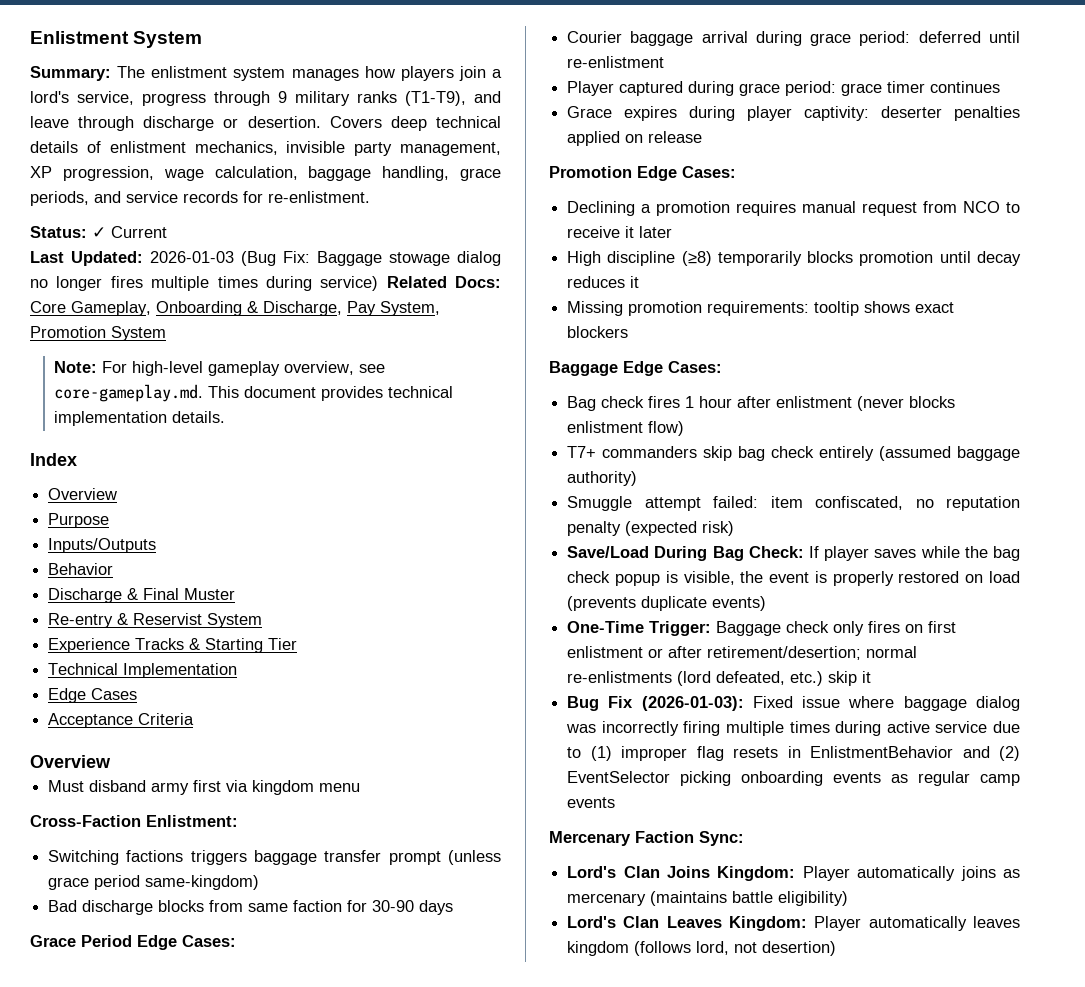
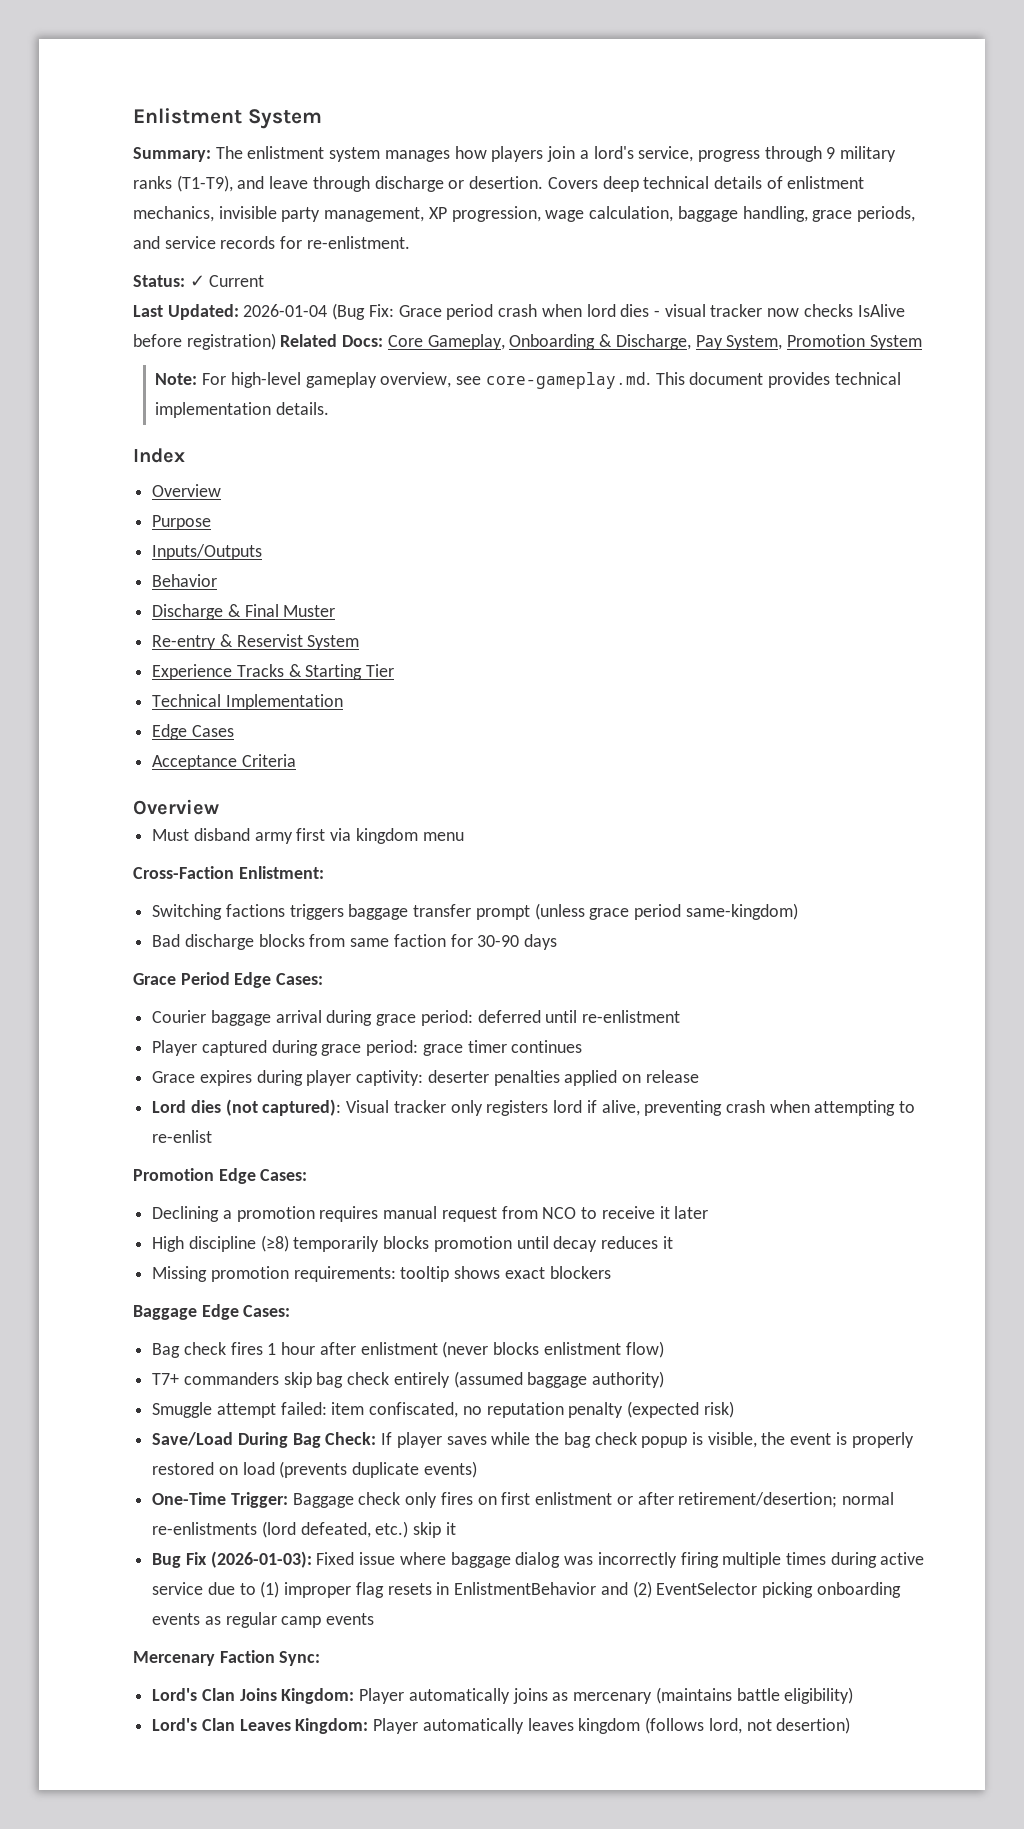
- Last Updated: 2026-01-03 (Bug Fix: Baggage stowage dialog no longer fires multiple times during service) Related Docs: Core Gameplay, Onboarding & Discharge, Pay System, Promotion System
+ Last Updated: 2026-01-04 (Bug Fix: Grace period crash when lord dies - visual tracker now checks IsAlive before registration) Related Docs: Core Gameplay, Onboarding & Discharge, Pay System, Promotion System
+ Lord dies (not captured): Visual tracker only registers lord if alive, preventing crash when attempting to re-enlist

